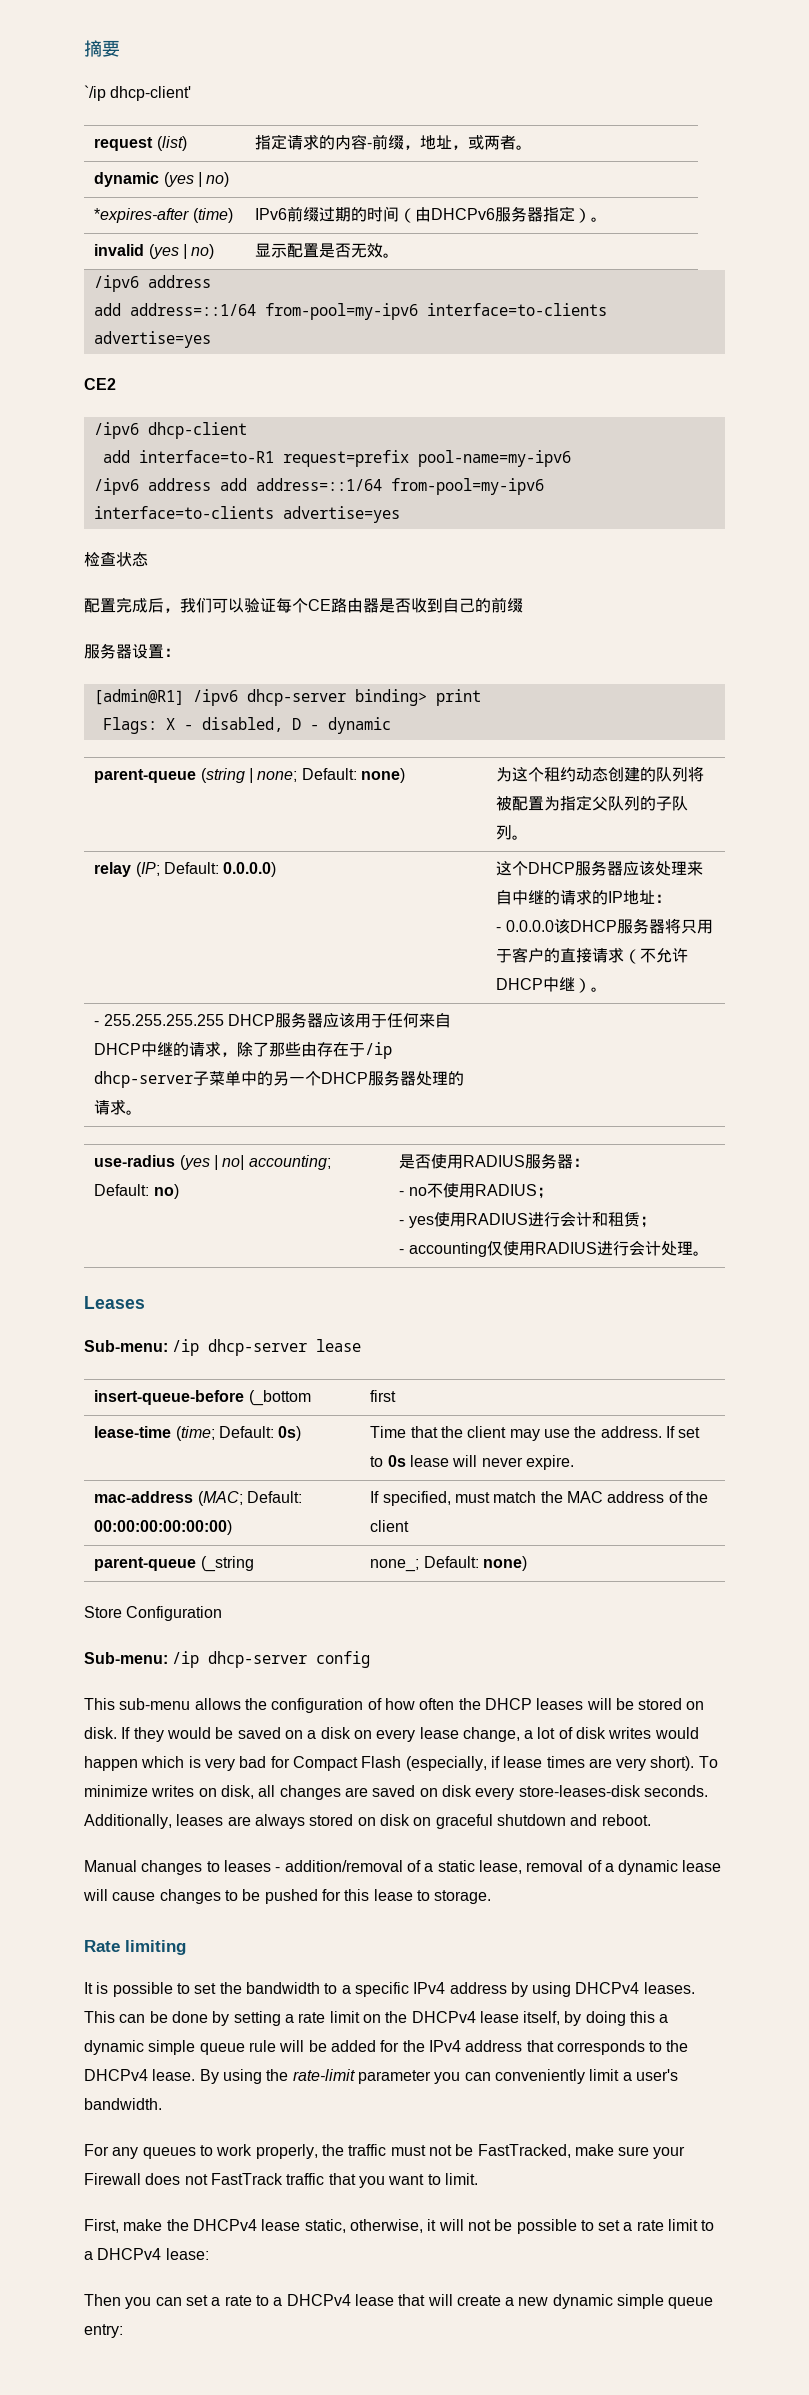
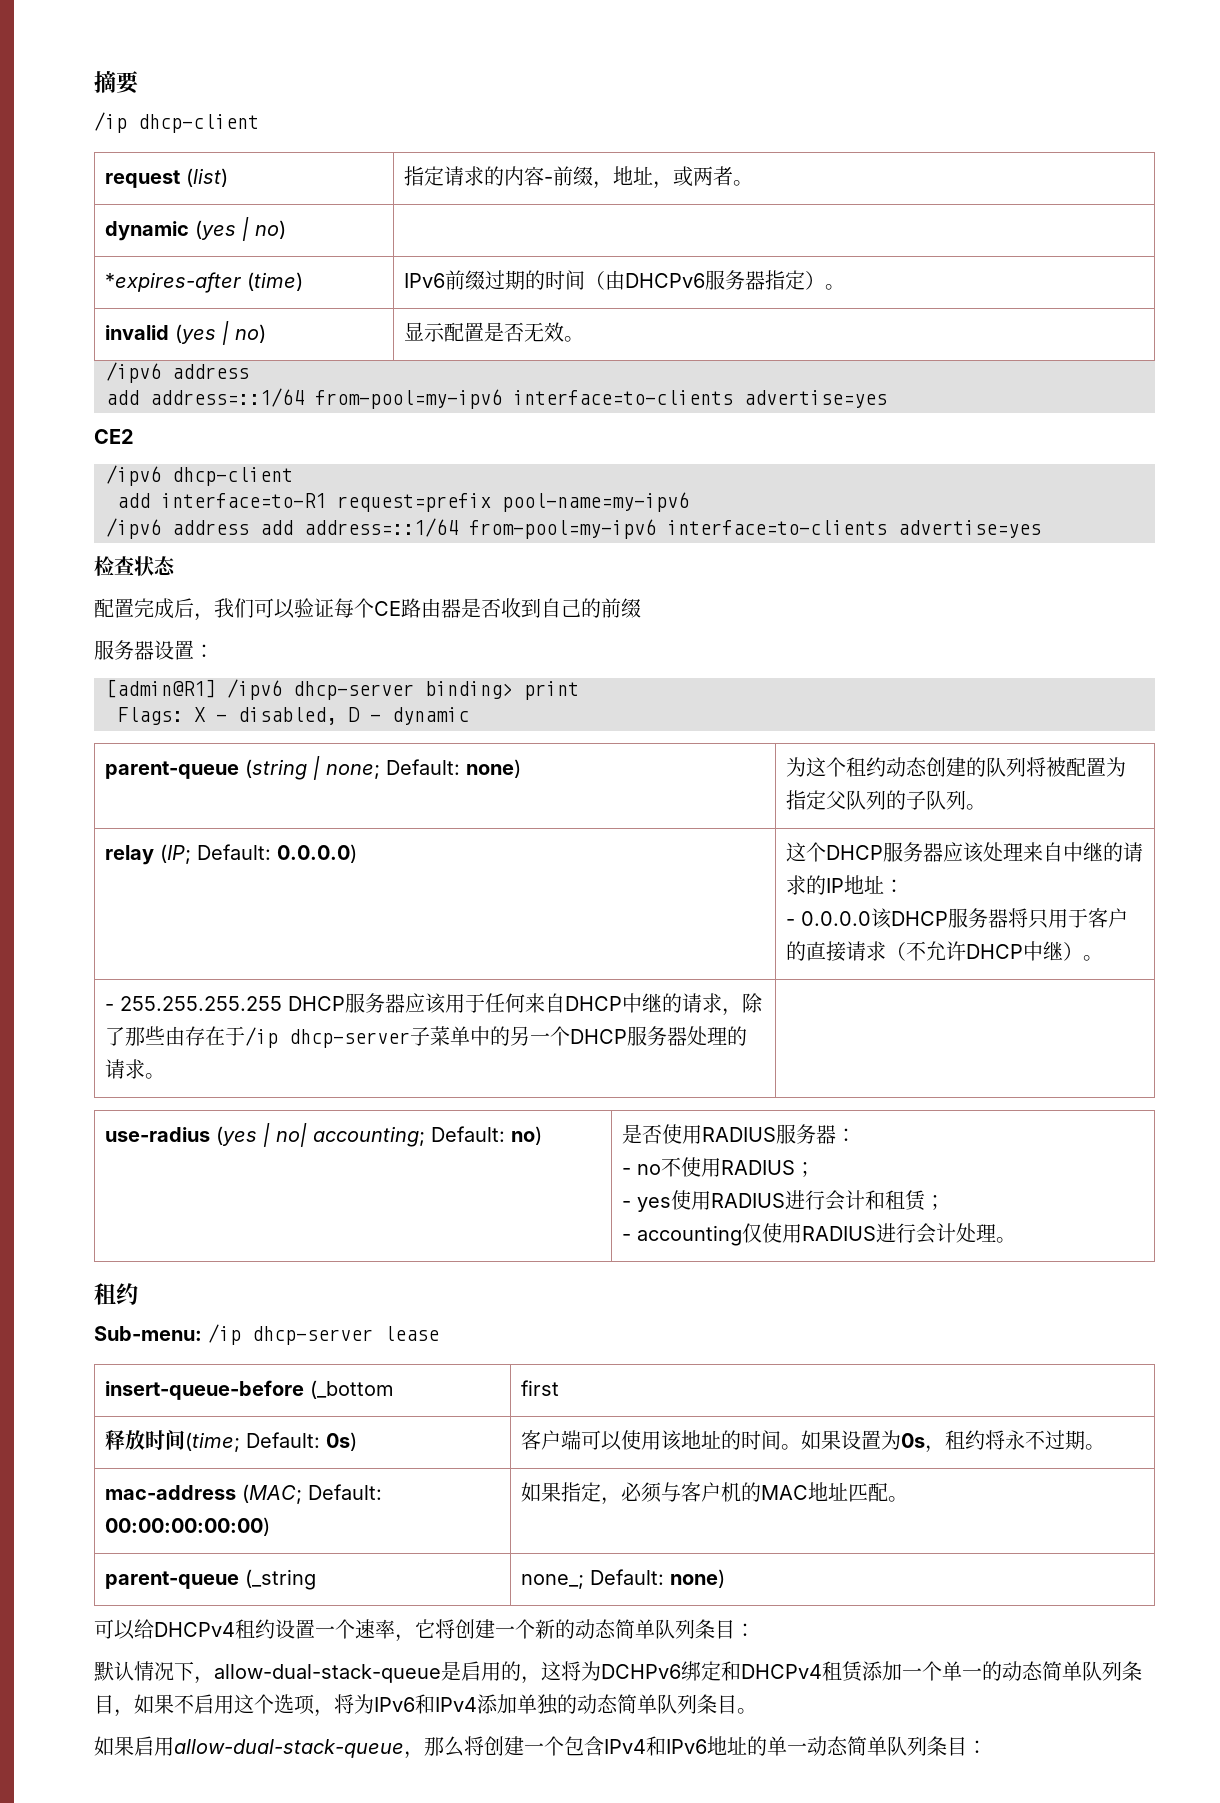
- `/ip dhcp-client'
+ /ip dhcp-client
  use-radius (yes | no| accounting; Default: no) | 是否使用RADIUS服务器：
  - no不使用RADIUS；
  - yes使用RADIUS进行会计和租赁；
  - accounting仅使用RADIUS进行会计处理。
- Leases
+ 租约
- lease-time (time; Default: 0s) | Time that the client may use the address. If set to 0s lease will never expire.
- mac-address (MAC; Default: 00:00:00:00:00:00) | If specified, must match the MAC address of the client
+ 释放时间(time; Default: 0s) | 客户端可以使用该地址的时间。如果设置为0s，租约将永不过期。
+ mac-address (MAC; Default: 00:00:00:00:00) | 如果指定，必须与客户机的MAC地址匹配。
- Store Configuration
- Sub-menu: /ip dhcp-server config
- This sub-menu allows the configuration of how often the DHCP leases will be stored on disk. If they would be saved on a disk on every lease change, a lot of disk writes would happen which is very bad for Compact Flash (especially, if lease times are very short). To minimize writes on disk, all changes are saved on disk every store-leases-disk seconds. Additionally, leases are always stored on disk on graceful shutdown and reboot.
- Manual changes to leases - addition/removal of a static lease, removal of a dynamic lease will cause changes to be pushed for this lease to storage.
- Rate limiting
- It is possible to set the bandwidth to a specific IPv4 address by using DHCPv4 leases. This can be done by setting a rate limit on the DHCPv4 lease itself, by doing this a dynamic simple queue rule will be added for the IPv4 address that corresponds to the DHCPv4 lease. By using the rate-limit parameter you can conveniently limit a user's bandwidth.
- For any queues to work properly, the traffic must not be FastTracked, make sure your Firewall does not FastTrack traffic that you want to limit.
- First, make the DHCPv4 lease static, otherwise, it will not be possible to set a rate limit to a DHCPv4 lease:
- Then you can set a rate to a DHCPv4 lease that will create a new dynamic simple queue entry:
+ 可以给DHCPv4租约设置一个速率，它将创建一个新的动态简单队列条目：
+ 默认情况下，allow-dual-stack-queue是启用的，这将为DCHPv6绑定和DHCPv4租赁添加一个单一的动态简单队列条目，如果不启用这个选项，将为IPv6和IPv4添加单独的动态简单队列条目。
+ 如果启用allow-dual-stack-queue，那么将创建一个包含IPv4和IPv6地址的单一动态简单队列条目：

